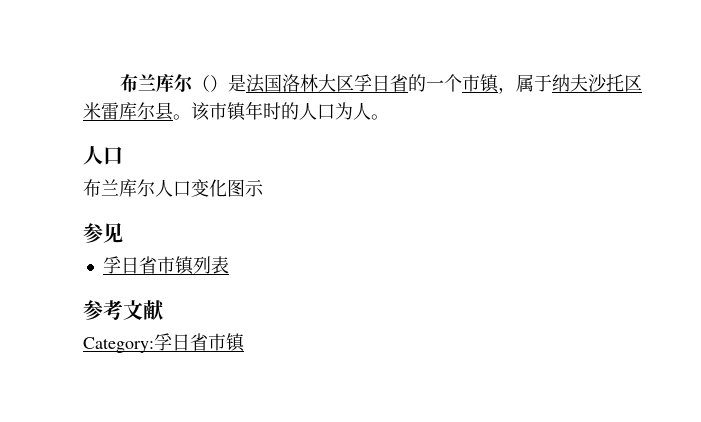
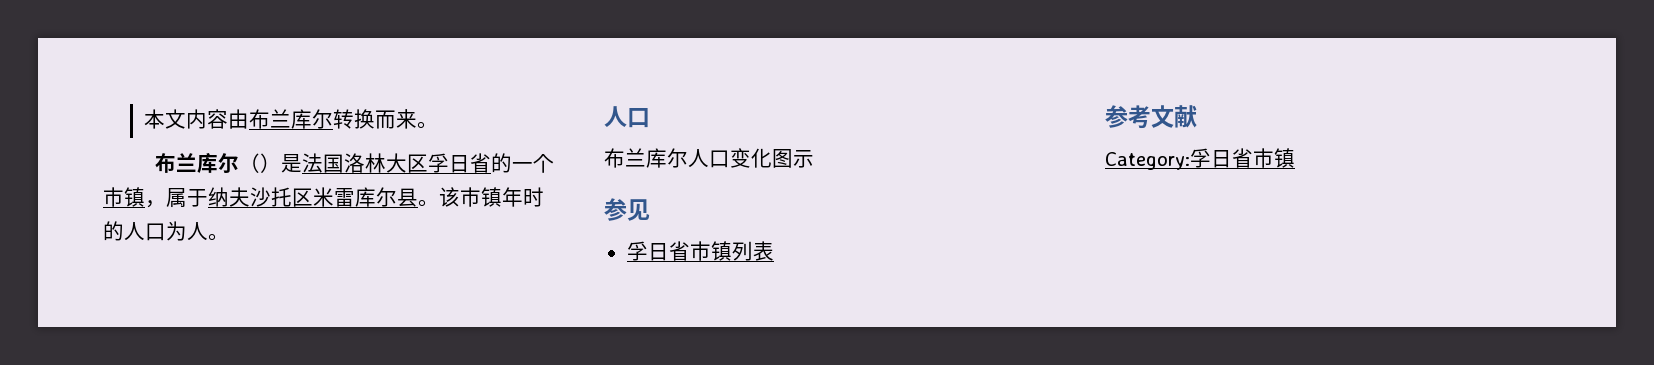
+ 本文内容由布兰库尔转换而来。

